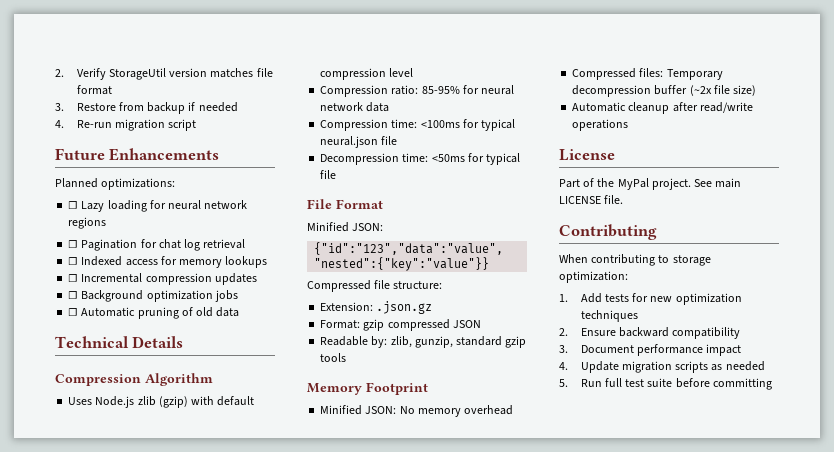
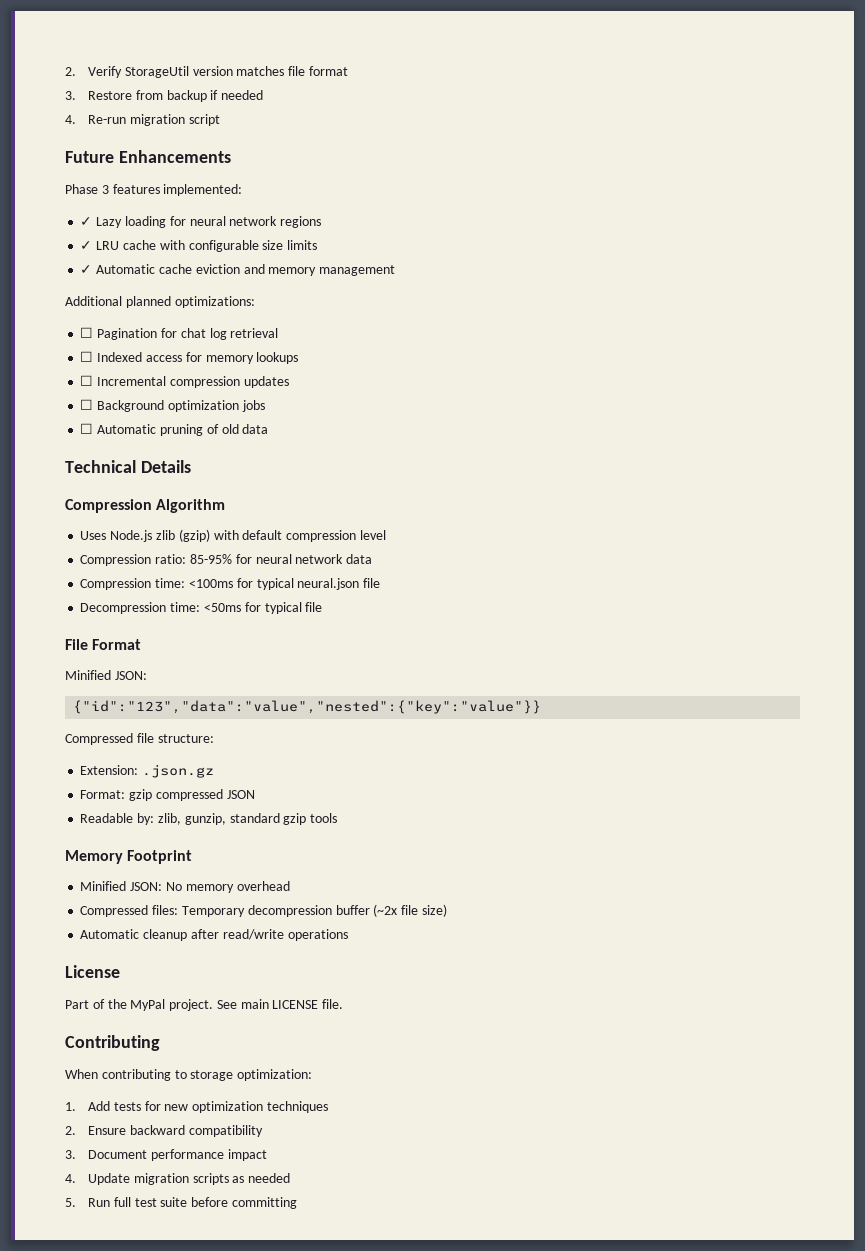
- Planned optimizations:
- ☐ Lazy loading for neural network regions
+ Phase 3 features implemented:
+ ✓ Lazy loading for neural network regions
+ ✓ LRU cache with configurable size limits
+ ✓ Automatic cache eviction and memory management
+ Additional planned optimizations:

